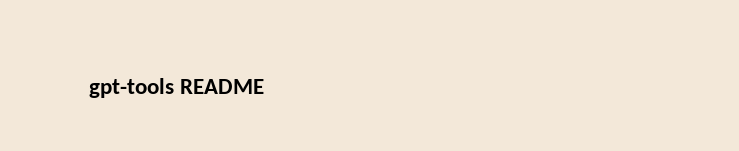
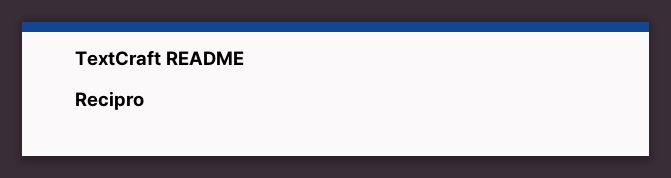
- gpt-tools README
+ TextCraft README
+ Recipro

